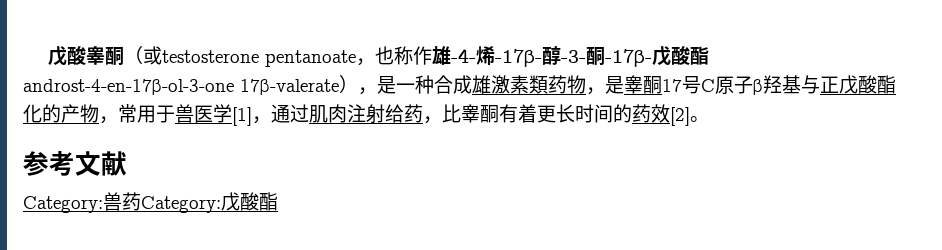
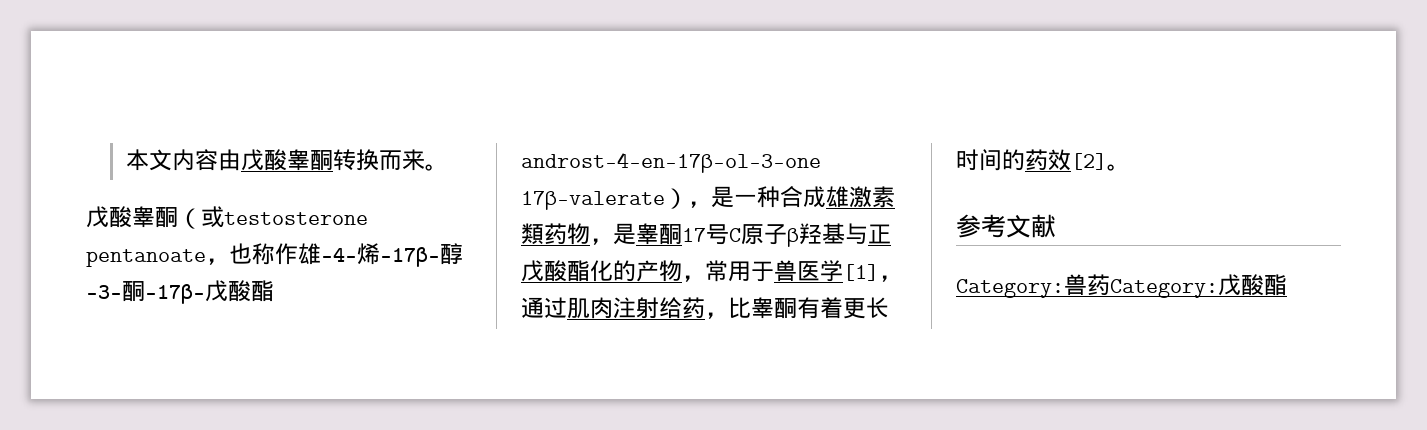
+ 本文内容由戊酸睾酮转换而来。

